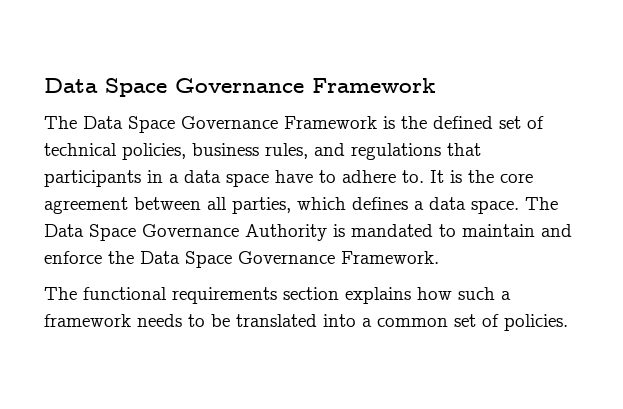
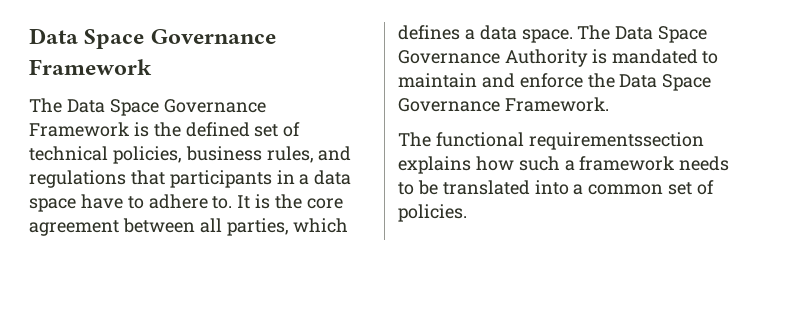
- The functional requirements section explains how such a framework needs to be translated into a common set of policies.
+ The functional requirementssection explains how such a framework needs to be translated into a common set of policies.

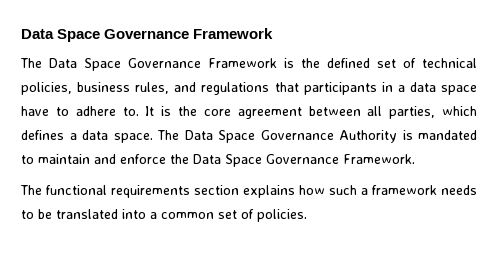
- The functional requirementssection explains how such a framework needs to be translated into a common set of policies.
+ The functional requirements section explains how such a framework needs to be translated into a common set of policies.

